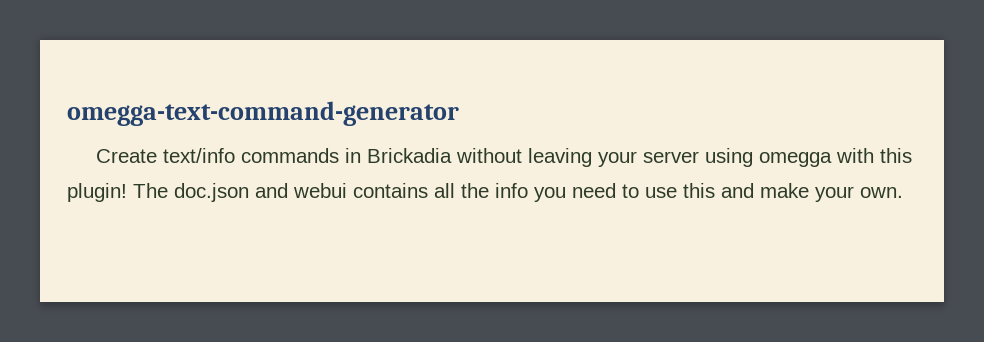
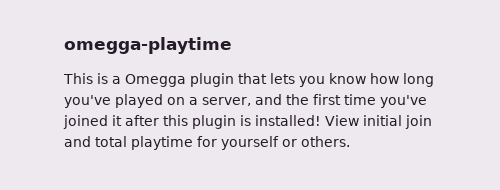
- omegga-text-command-generator
- Create text/info commands in Brickadia without leaving your server using omegga with this plugin! The doc.json and webui contains all the info you need to use this and make your own.
+ omegga-playtime
+ This is a Omegga plugin that lets you know how long you've played on a server, and the first time you've joined it after this plugin is installed! View initial join and total playtime for yourself or others.

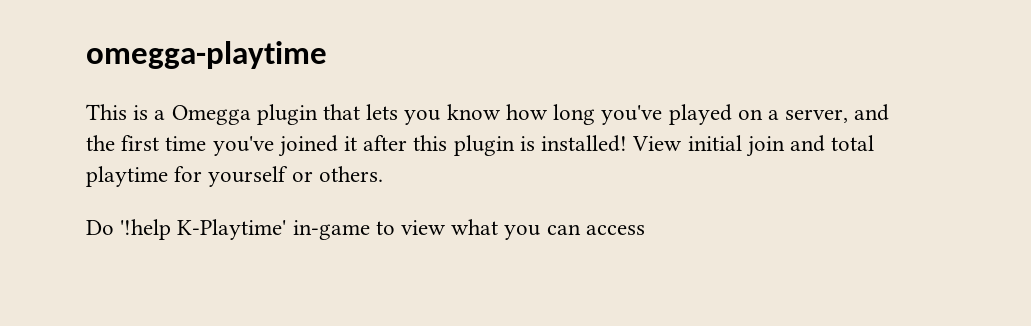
+ Do '!help K-Playtime' in-game to view what you can access

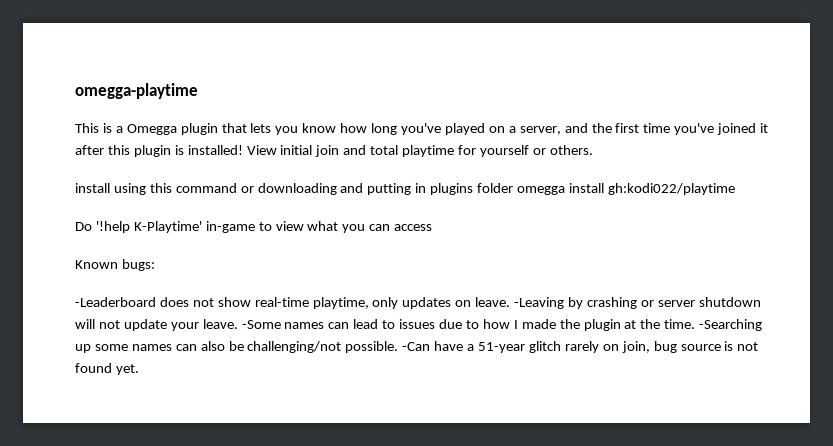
+ install using this command or downloading and putting in plugins folder omegga install gh:kodi022/playtime
+ Known bugs:
+ -Leaderboard does not show real-time playtime, only updates on leave. -Leaving by crashing or server shutdown will not update your leave. -Some names can lead to issues due to how I made the plugin at the time. -Searching up some names can also be challenging/not possible. -Can have a 51-year glitch rarely on join, bug source is not found yet.

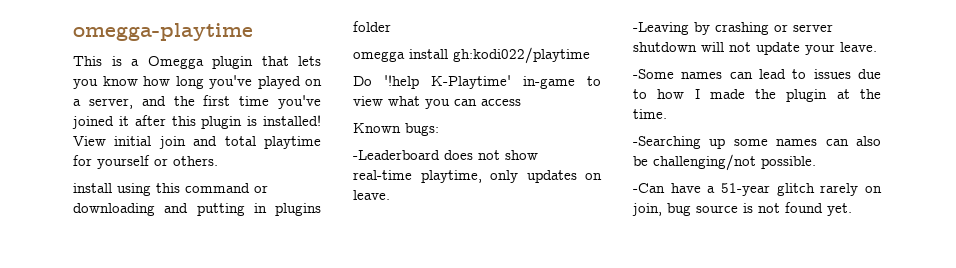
- install using this command or downloading and putting in plugins folder omegga install gh:kodi022/playtime
+ install using this command or downloading and putting in plugins folder
+ omegga install gh:kodi022/playtime
- -Leaderboard does not show real-time playtime, only updates on leave. -Leaving by crashing or server shutdown will not update your leave. -Some names can lead to issues due to how I made the plugin at the time. -Searching up some names can also be challenging/not possible. -Can have a 51-year glitch rarely on join, bug source is not found yet.
+ -Leaderboard does not show real-time playtime, only updates on leave.
+ -Leaving by crashing or server shutdown will not update your leave.
+ -Some names can lead to issues due to how I made the plugin at the time.
+ -Searching up some names can also be challenging/not possible.
+ -Can have a 51-year glitch rarely on join, bug source is not found yet.

